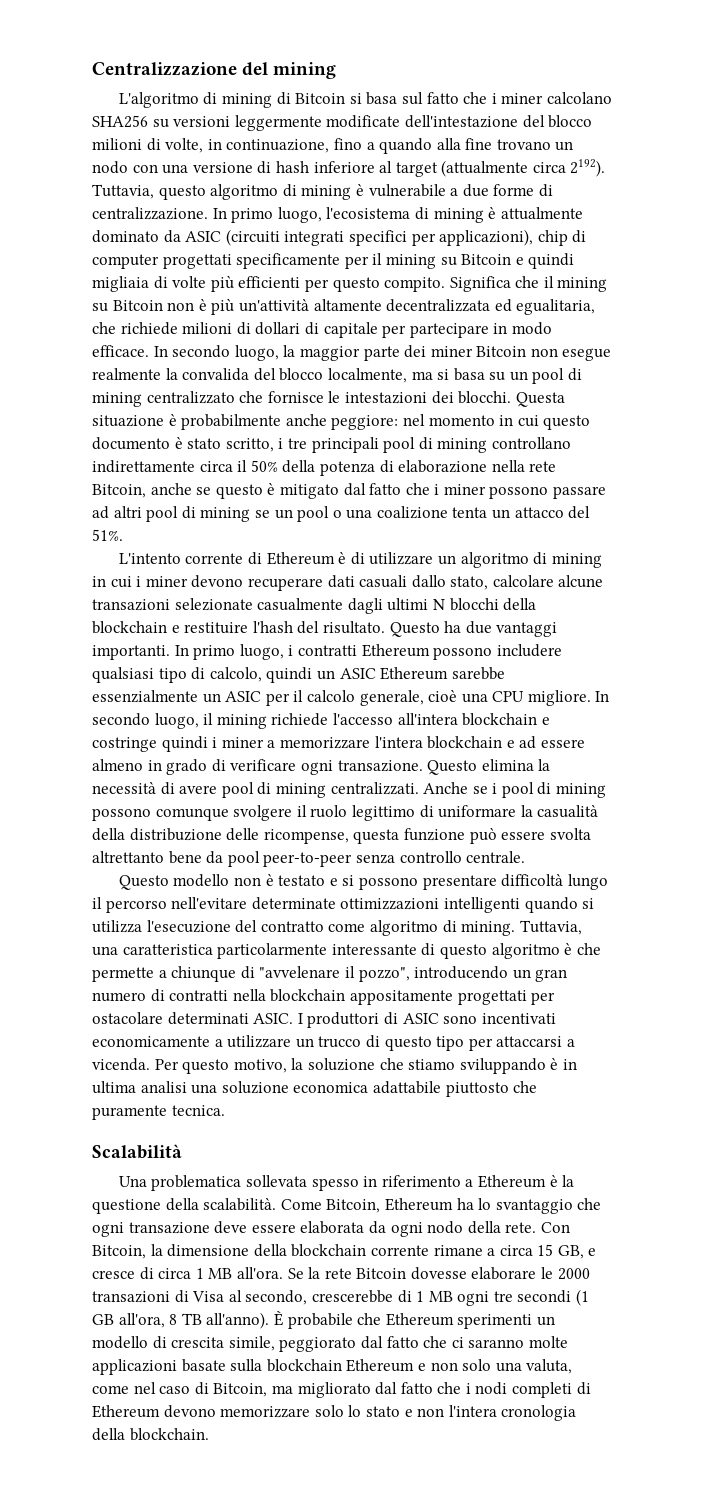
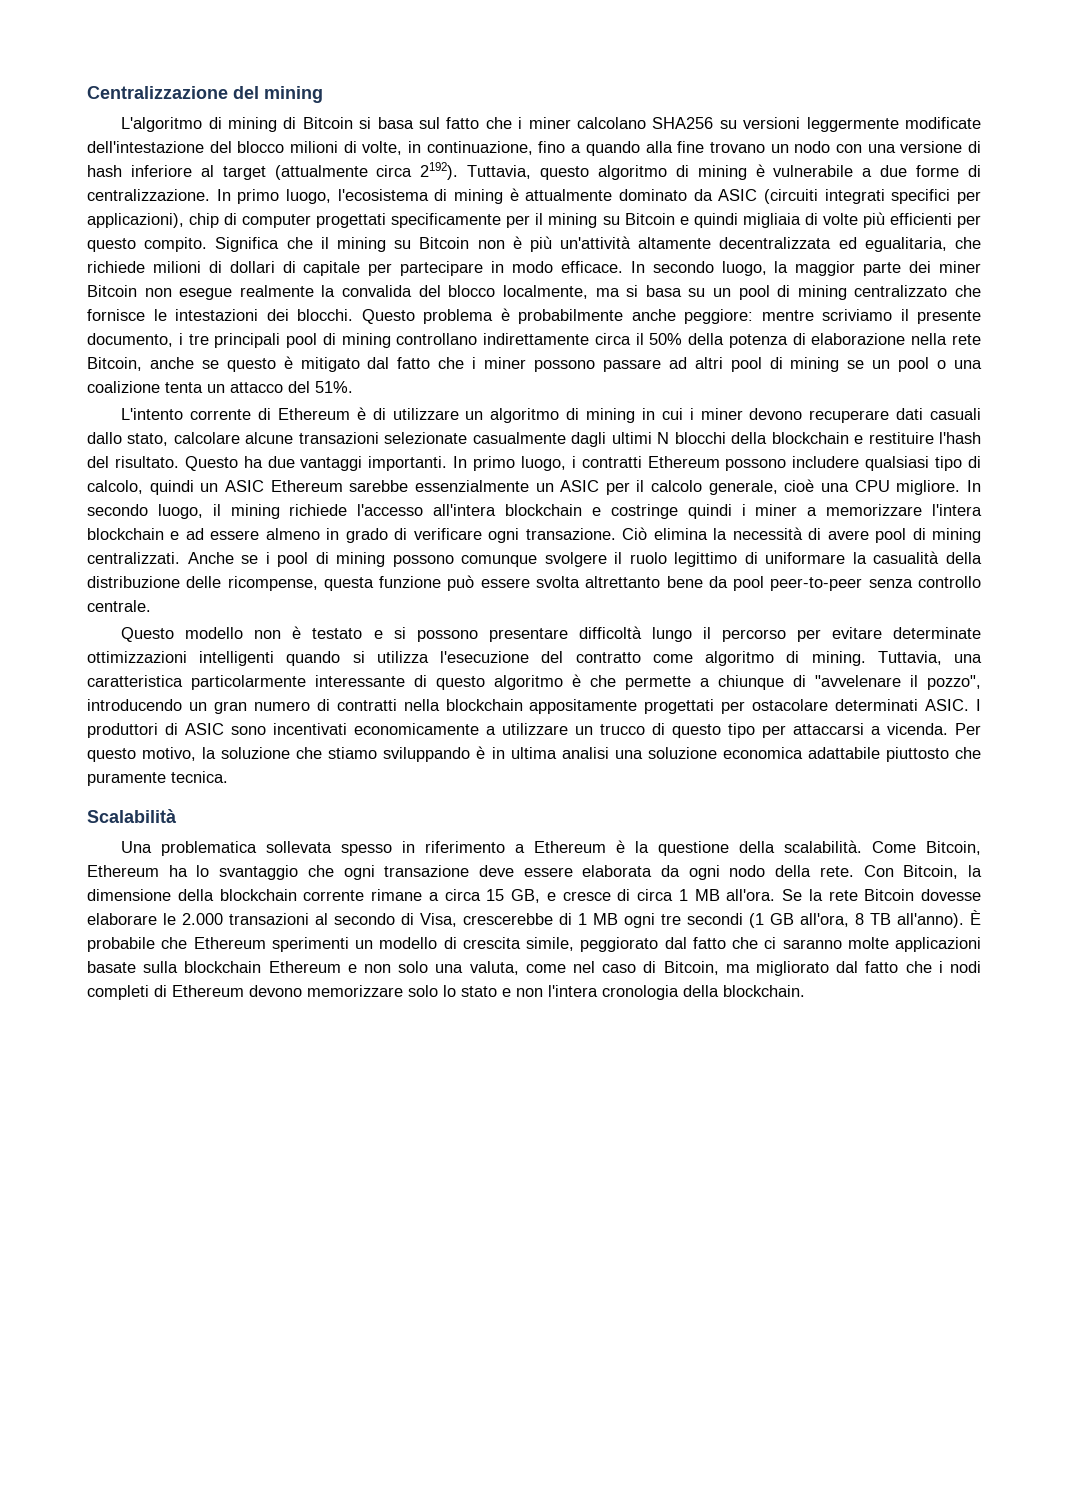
- Questa situazione è probabilmente anche peggiore: nel momento in cui questo documento è stato scritto, i tre principali pool di mining controllano indirettamente circa il 50% della potenza di elaborazione nella rete Bitcoin, anche se questo è mitigato dal fatto che i miner possono passare ad altri pool di mining se un pool o una coalizione tenta un attacco del 51%.
+ Questo problema è probabilmente anche peggiore: mentre scriviamo il presente documento, i tre principali pool di mining controllano indirettamente circa il 50% della potenza di elaborazione nella rete Bitcoin, anche se questo è mitigato dal fatto che i miner possono passare ad altri pool di mining se un pool o una coalizione tenta un attacco del 51%.
- Questo elimina la necessità di avere pool di mining centralizzati.
+ Ciò elimina la necessità di avere pool di mining centralizzati.
- Questo modello non è testato e si possono presentare difficoltà lungo il percorso nell'evitare determinate ottimizzazioni intelligenti quando si utilizza l'esecuzione del contratto come algoritmo di mining.
+ Questo modello non è testato e si possono presentare difficoltà lungo il percorso per evitare determinate ottimizzazioni intelligenti quando si utilizza l'esecuzione del contratto come algoritmo di mining.
- Se la rete Bitcoin dovesse elaborare le 2000 transazioni di Visa al secondo, crescerebbe di 1 MB ogni tre secondi (1 GB all'ora, 8 TB all'anno).
+ Se la rete Bitcoin dovesse elaborare le 2.000 transazioni al secondo di Visa, crescerebbe di 1 MB ogni tre secondi (1 GB all'ora, 8 TB all'anno).

